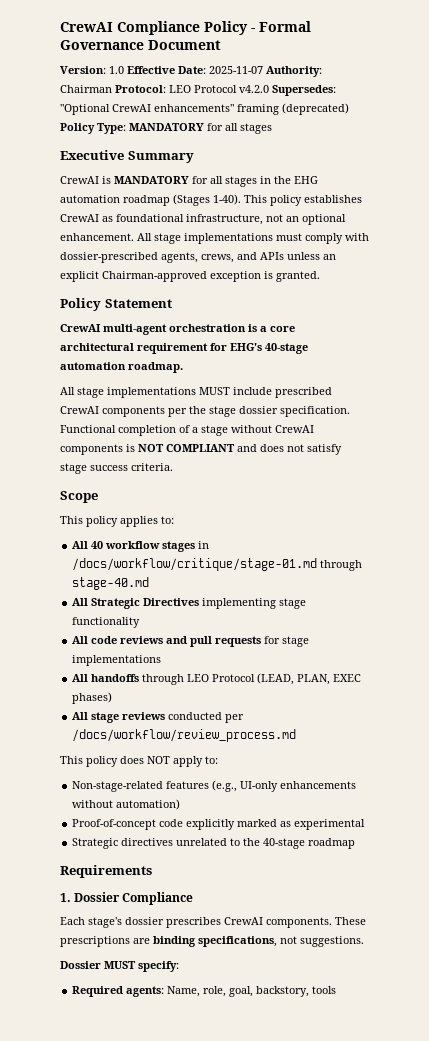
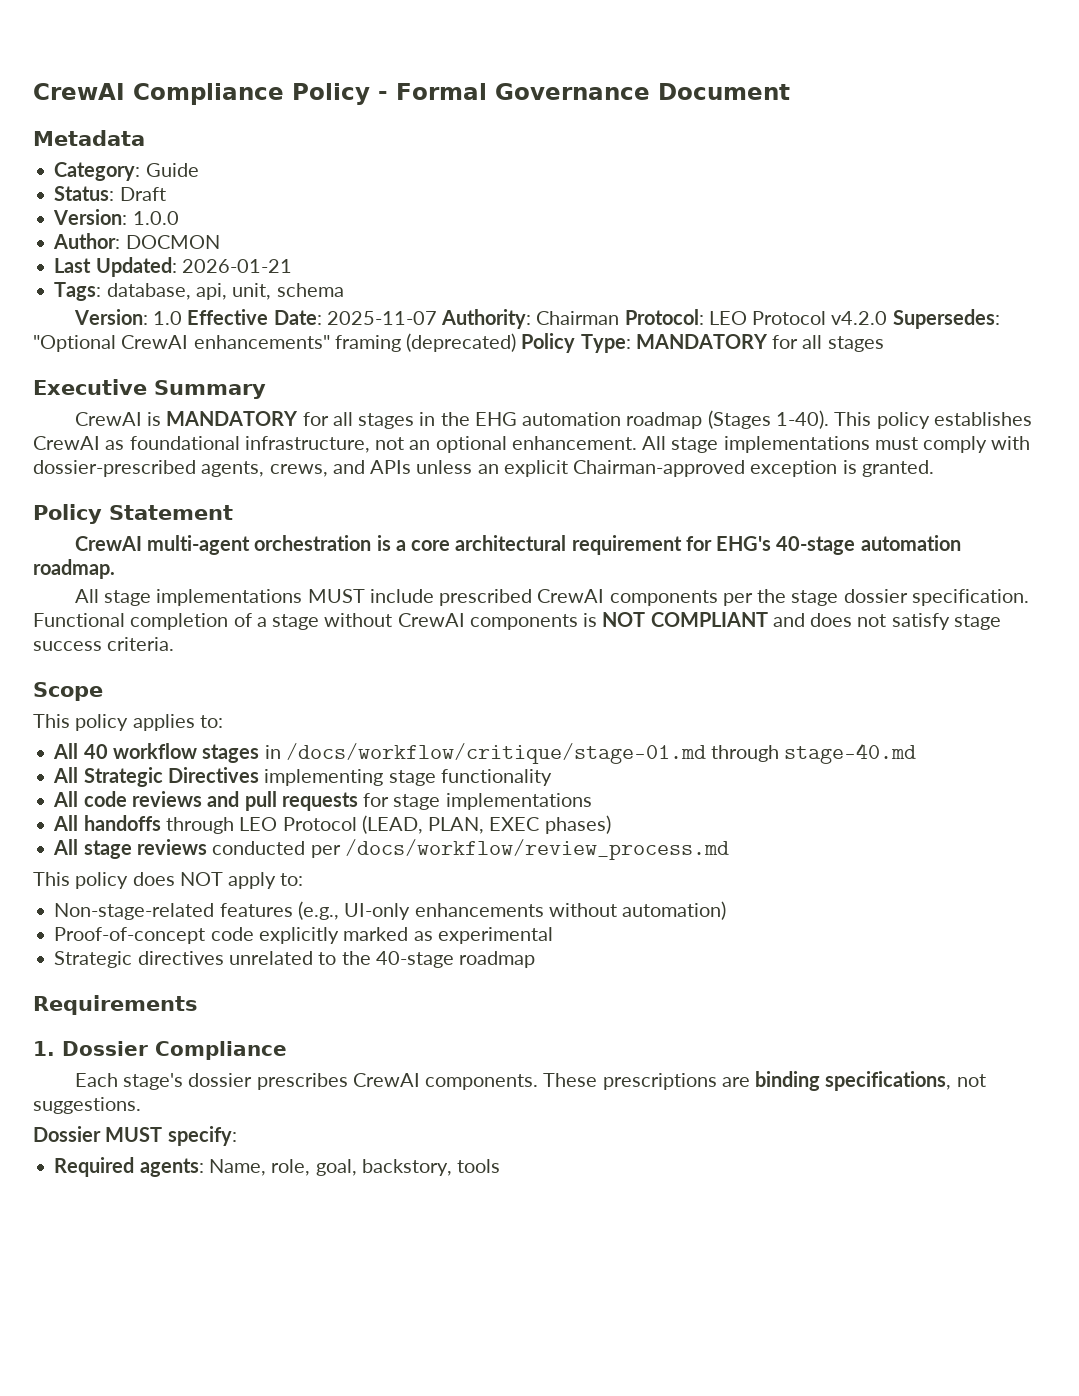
+ Metadata
+ Category: Guide
+ Status: Draft
+ Version: 1.0.0
+ Author: DOCMON
+ Last Updated: 2026-01-21
+ Tags: database, api, unit, schema

